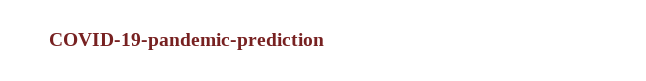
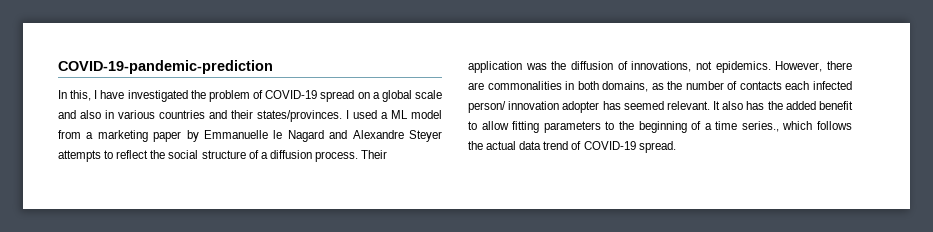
+ In this, I have investigated the problem of COVID-19 spread on a global scale and also in various countries and their states/provinces. I used a ML model from a marketing paper by Emmanuelle le Nagard and Alexandre Steyer attempts to reflect the social structure of a diffusion process. Their application was the diffusion of innovations, not epidemics. However, there are commonalities in both domains, as the number of contacts each infected person/ innovation adopter has seemed relevant. It also has the added benefit to allow fitting parameters to the beginning of a time series., which follows the actual data trend of COVID-19 spread.

